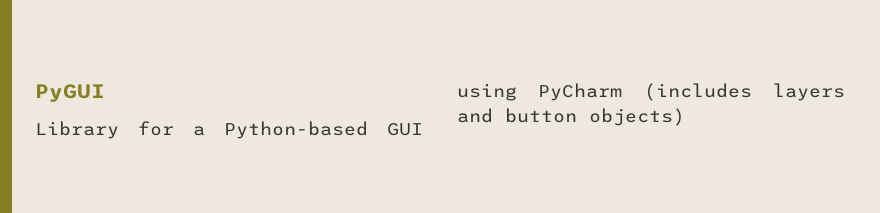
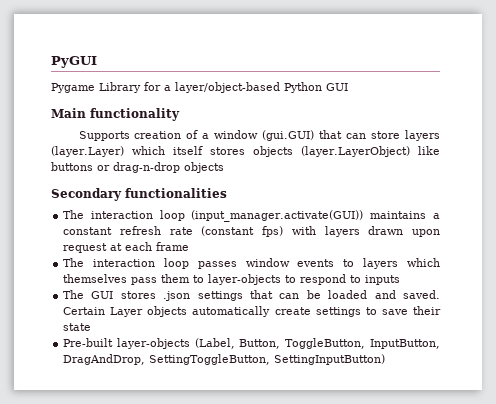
- Library for a Python-based GUI using PyCharm (includes layers and button objects)
+ Pygame Library for a layer/object-based Python GUI
+ Main functionality
+ Supports creation of a window (gui.GUI) that can store layers (layer.Layer) which itself stores objects (layer.LayerObject) like buttons or drag-n-drop objects
+ Secondary functionalities
+ The interaction loop (input_manager.activate(GUI)) maintains a constant refresh rate (constant fps) with layers drawn upon request at each frame
+ The interaction loop passes window events to layers which themselves pass them to layer-objects to respond to inputs
+ The GUI stores .json settings that can be loaded and saved. Certain Layer objects automatically create settings to save their state
+ Pre-built layer-objects (Label, Button, ToggleButton, InputButton, DragAndDrop, SettingToggleButton, SettingInputButton)

